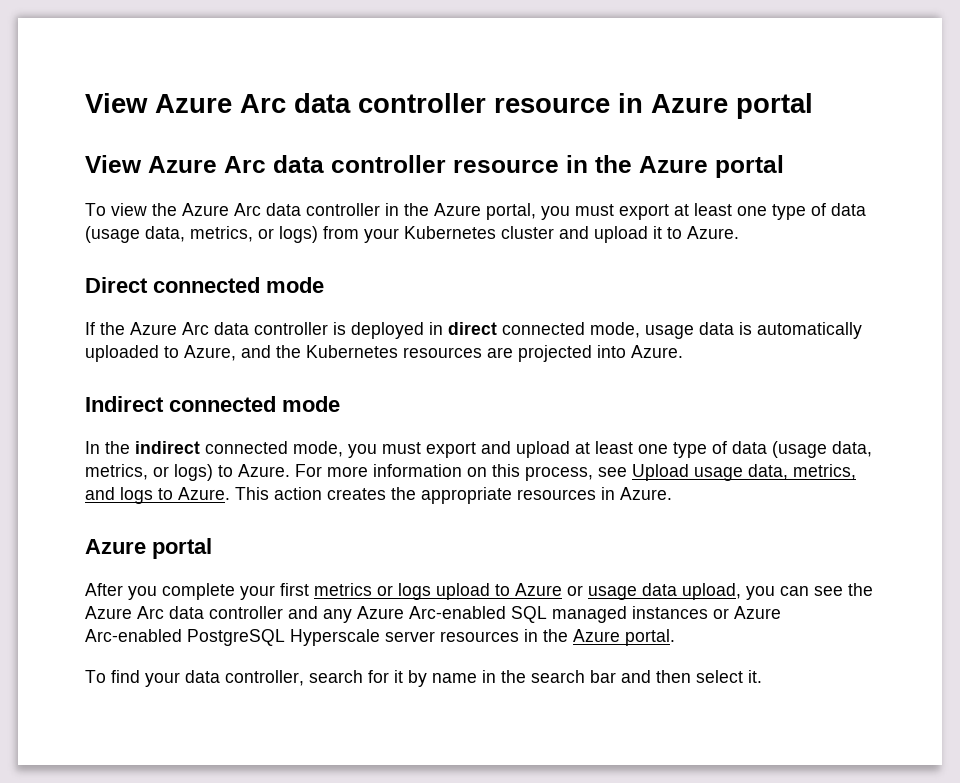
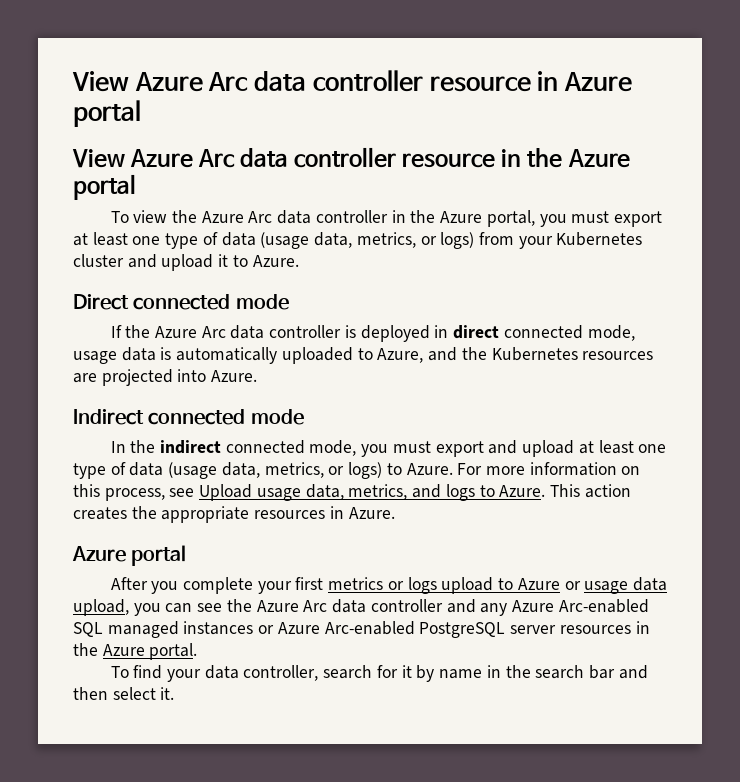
- After you complete your first metrics or logs upload to Azure or usage data upload, you can see the Azure Arc data controller and any Azure Arc-enabled SQL managed instances or Azure Arc-enabled PostgreSQL Hyperscale server resources in the Azure portal.
+ After you complete your first metrics or logs upload to Azure or usage data upload, you can see the Azure Arc data controller and any Azure Arc-enabled SQL managed instances or Azure Arc-enabled PostgreSQL server resources in the Azure portal.

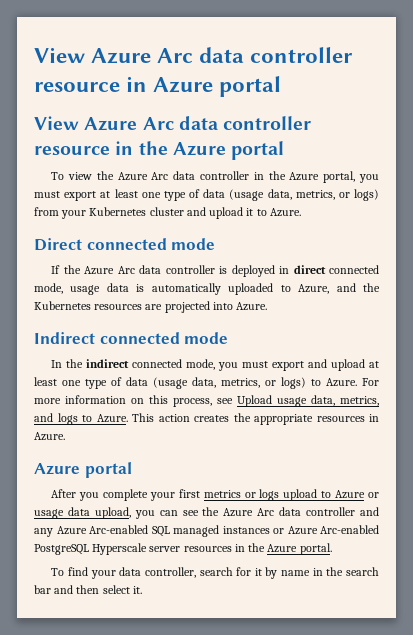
- After you complete your first metrics or logs upload to Azure or usage data upload, you can see the Azure Arc data controller and any Azure Arc-enabled SQL managed instances or Azure Arc-enabled PostgreSQL server resources in the Azure portal.
+ After you complete your first metrics or logs upload to Azure or usage data upload, you can see the Azure Arc data controller and any Azure Arc-enabled SQL managed instances or Azure Arc-enabled PostgreSQL Hyperscale server resources in the Azure portal.

